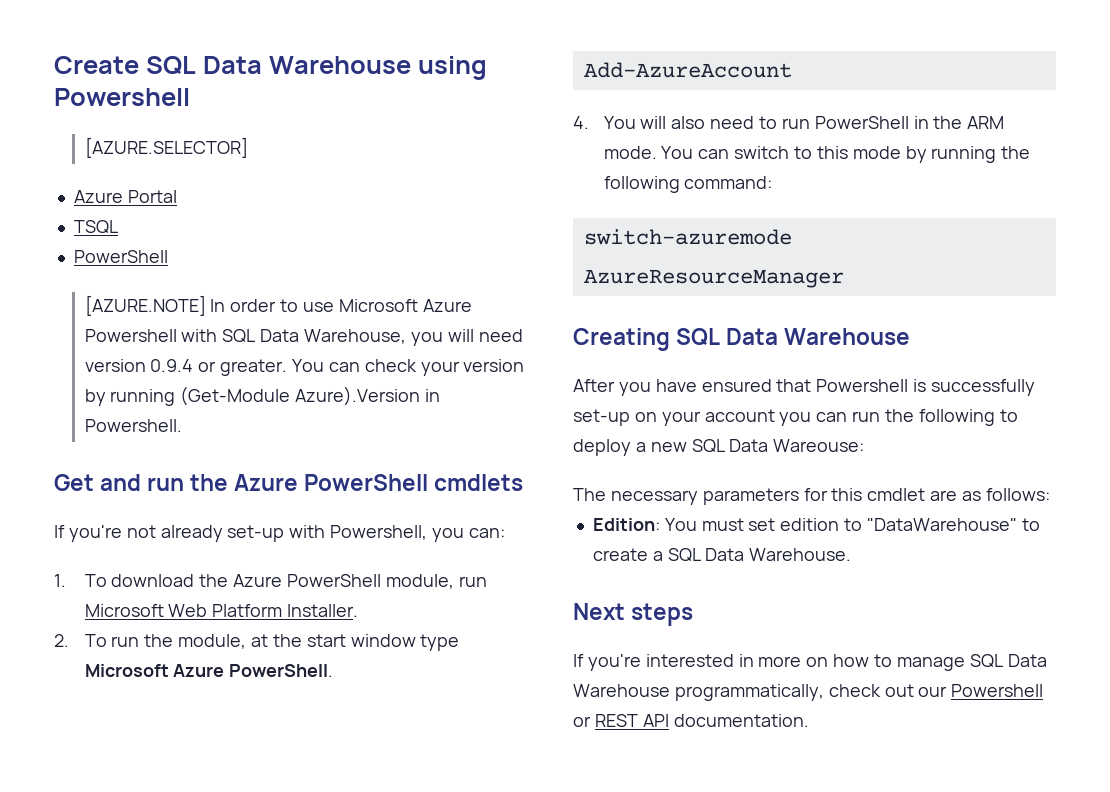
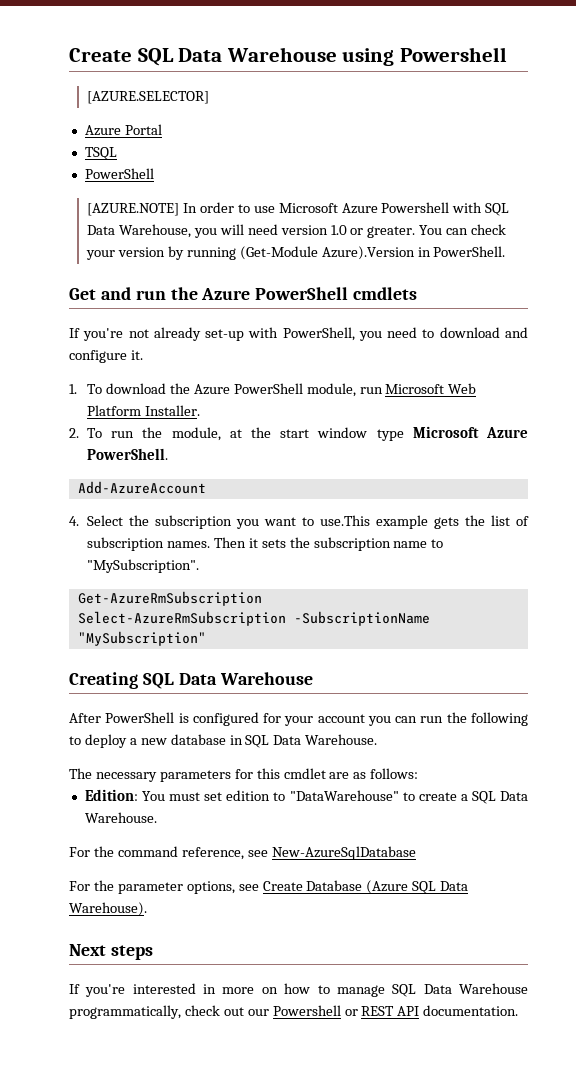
- [AZURE.NOTE] In order to use Microsoft Azure Powershell with SQL Data Warehouse, you will need version 0.9.4 or greater.
+ [AZURE.NOTE] In order to use Microsoft Azure Powershell with SQL Data Warehouse, you will need version 1.0 or greater.
- You can check your version by running (Get-Module Azure).Version in Powershell.
+ You can check your version by running (Get-Module Azure).Version in PowerShell.
- If you're not already set-up with Powershell, you can:
+ If you're not already set-up with PowerShell, you need to download and configure it.
- 4. You will also need to run PowerShell in the ARM mode. You can switch to this mode by running the following command:
- switch-azuremode AzureResourceManager
+ 4. Select the subscription you want to use.This example gets the list of subscription names. Then it sets the subscription name to "MySubscription".
+ Get-AzureRmSubscription
+ Select-AzureRmSubscription -SubscriptionName "MySubscription"
- After you have ensured that Powershell is successfully set-up on your account you can run the following to deploy a new SQL Data Wareouse:
+ After PowerShell is configured for your account you can run the following to deploy a new database in SQL Data Warehouse.
+ For the command reference, see New-AzureSqlDatabase
+ For the parameter options, see Create Database (Azure SQL Data Warehouse).

